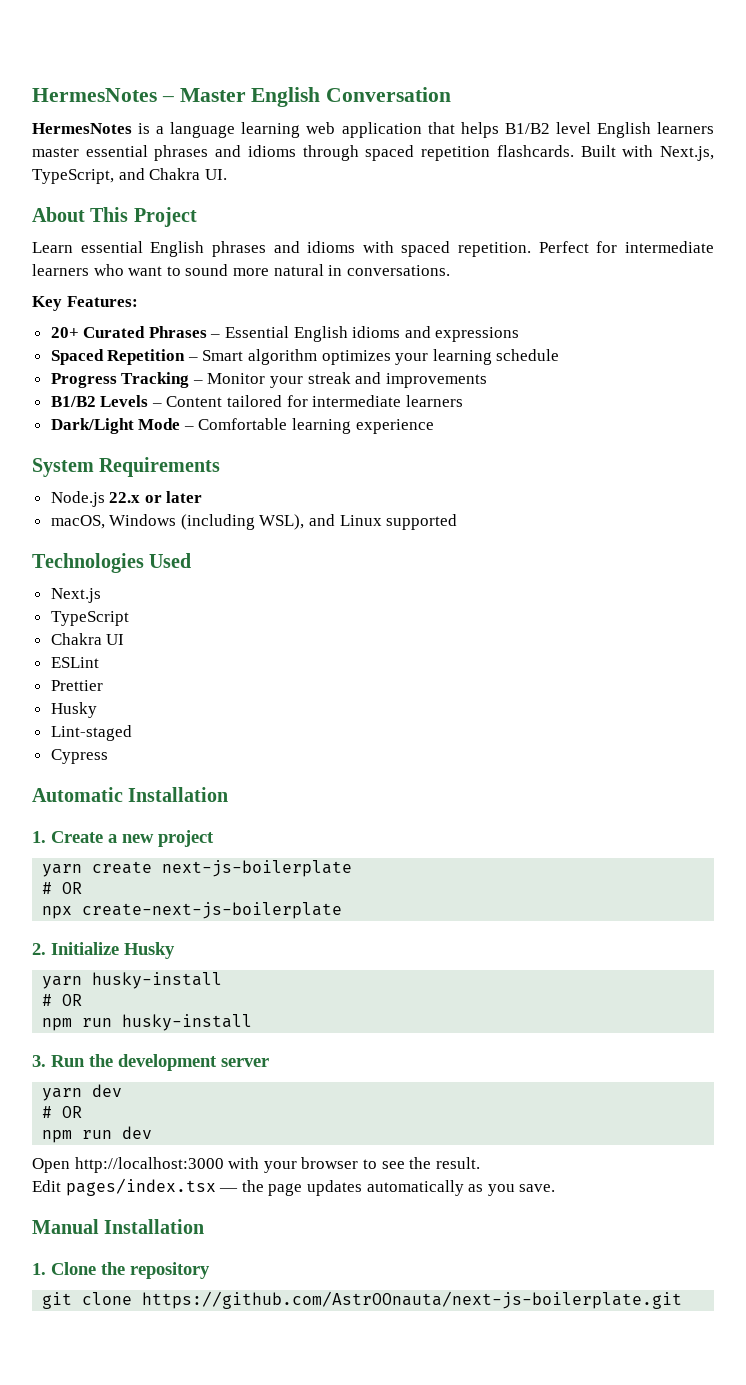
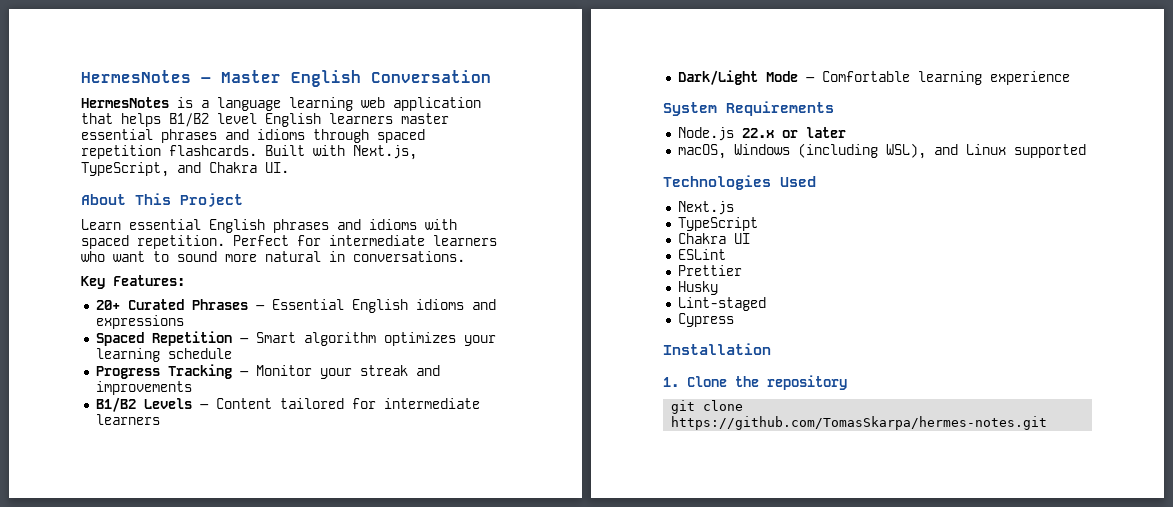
- Automatic Installation
- 1. Create a new project
- yarn create next-js-boilerplate
- # OR
- npx create-next-js-boilerplate
- 2. Initialize Husky
- yarn husky-install
- # OR
- npm run husky-install
- 3. Run the development server
- yarn dev
- # OR
- npm run dev
- Open http://localhost:3000 with your browser to see the result.
- Edit pages/index.tsx — the page updates automatically as you save.
- Manual Installation
+ Installation
- git clone https://github.com/AstrOOnauta/next-js-boilerplate.git
+ git clone https://github.com/TomasSkarpa/hermes-notes.git

